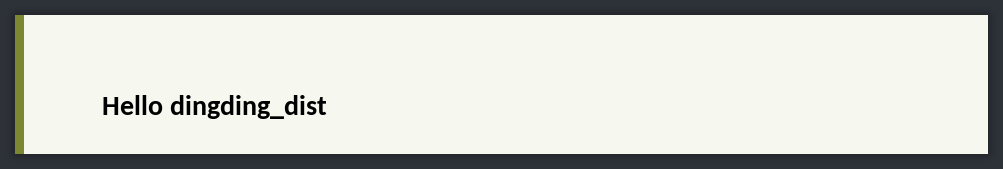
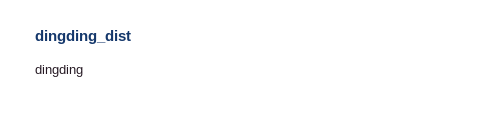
- Hello dingding_dist
+ dingding_dist
+ dingding

